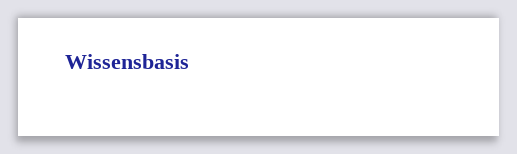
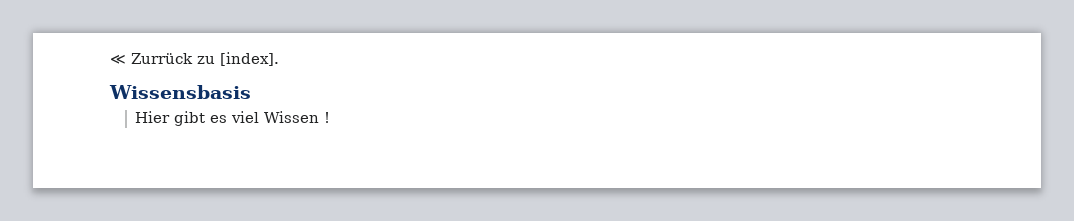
+ ≪ Zurrück zu [index].
  Wissensbasis
+ Hier gibt es viel Wissen !

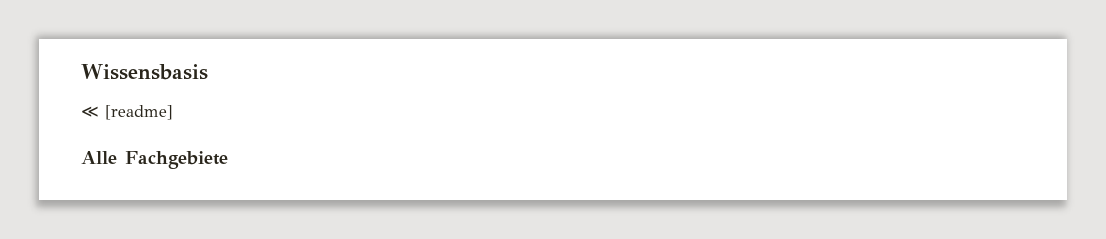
- ≪ Zurrück zu [index].
  Wissensbasis
- Hier gibt es viel Wissen !
+ ≪ [readme]
+ Alle Fachgebiete

